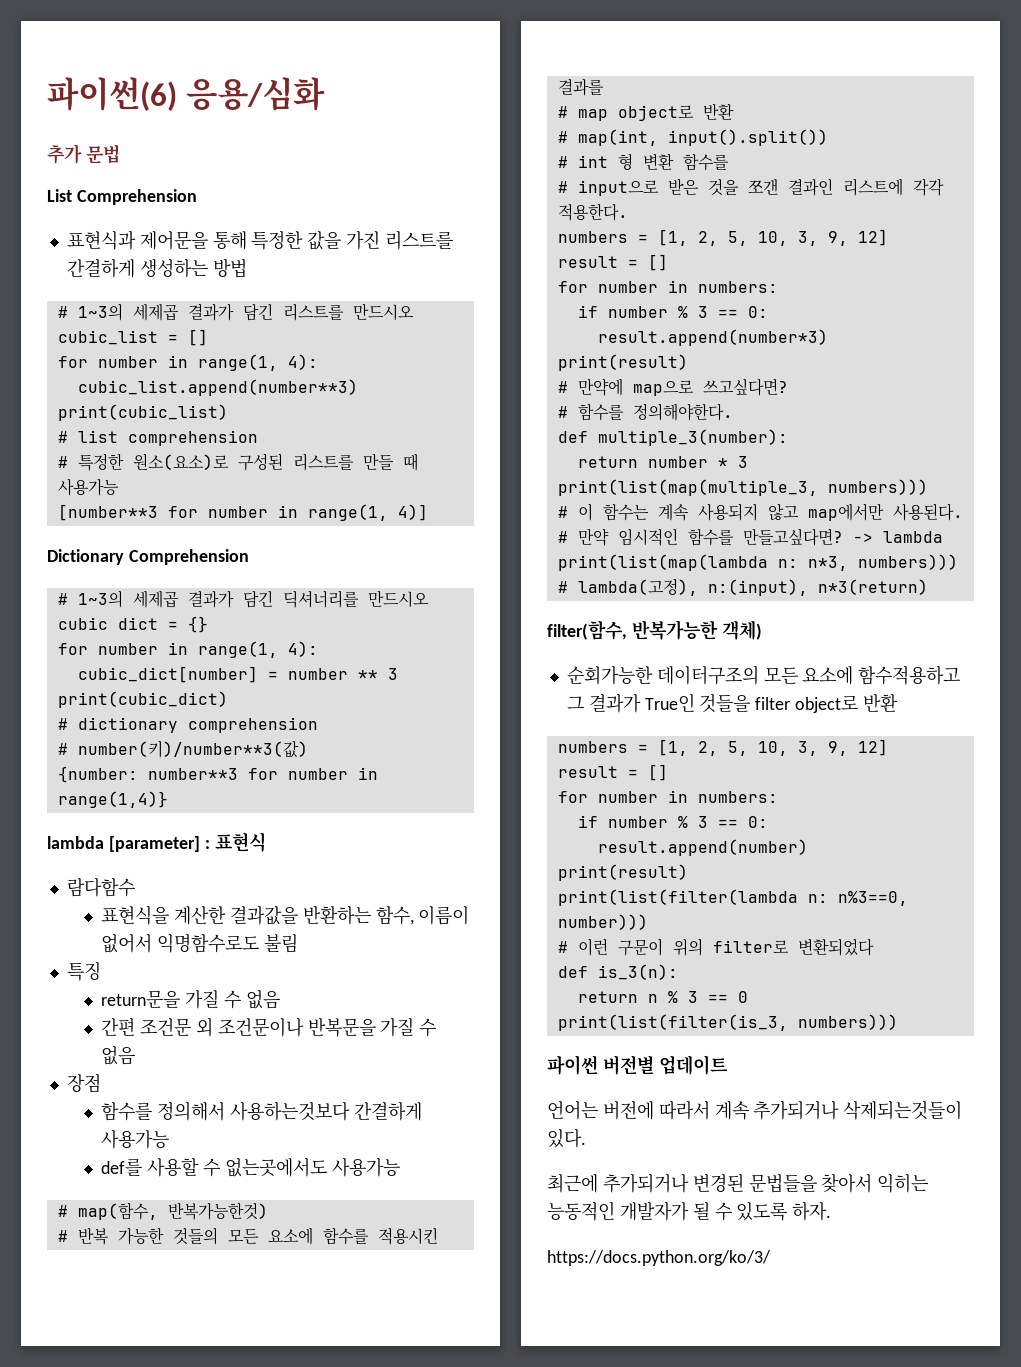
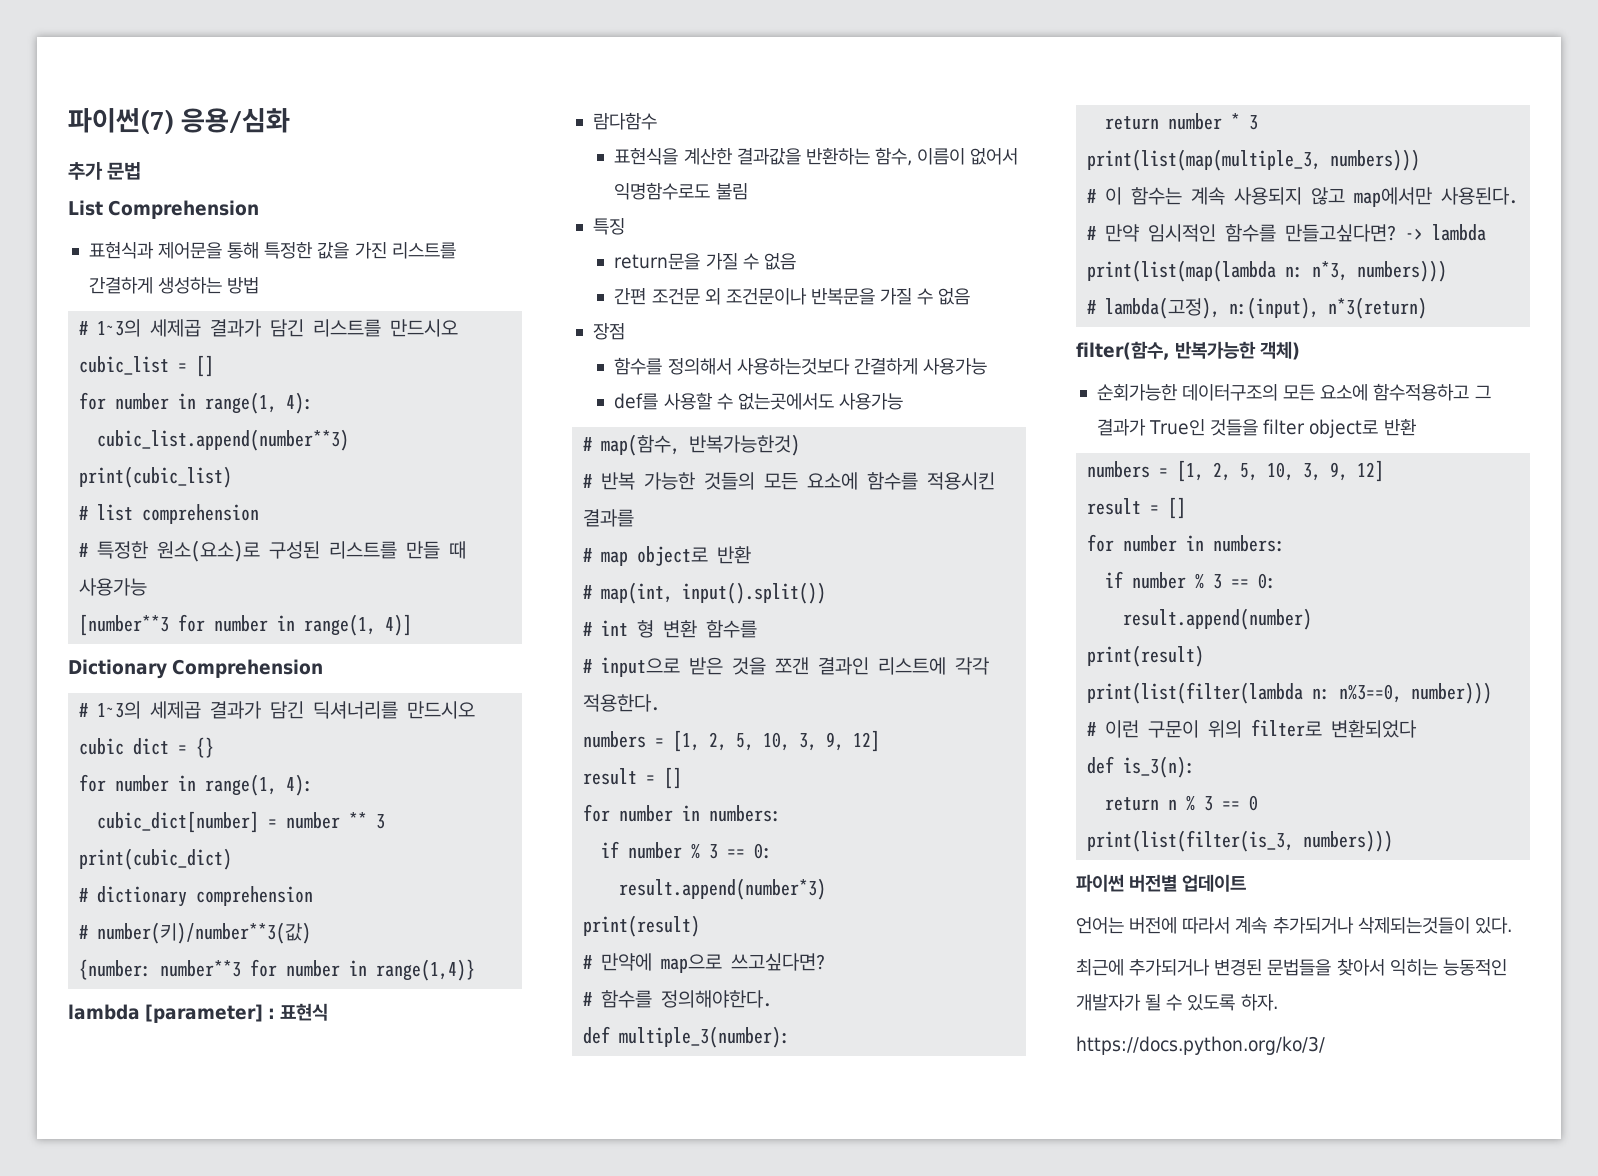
- 파이썬(6) 응용/심화
+ 파이썬(7) 응용/심화

